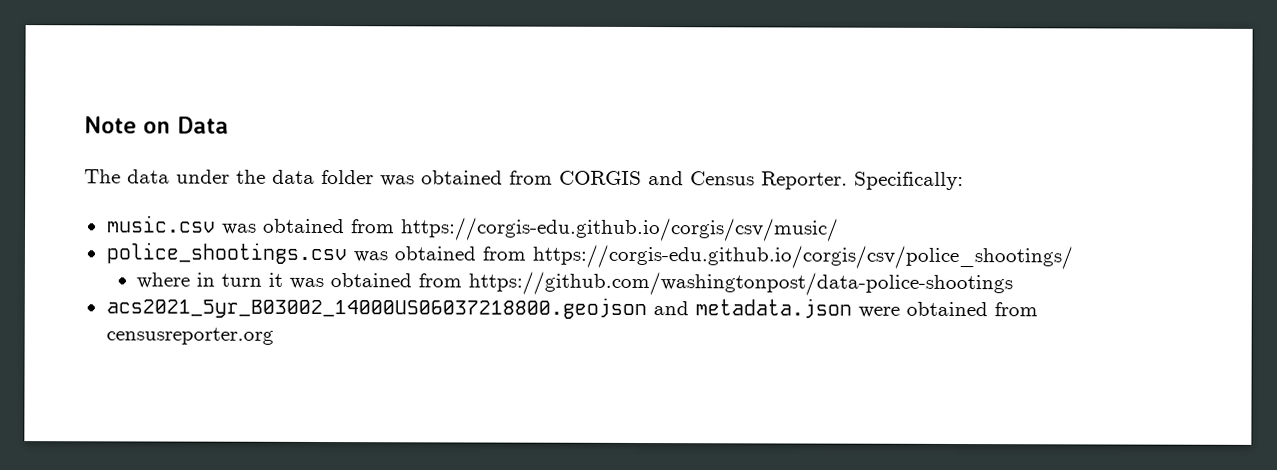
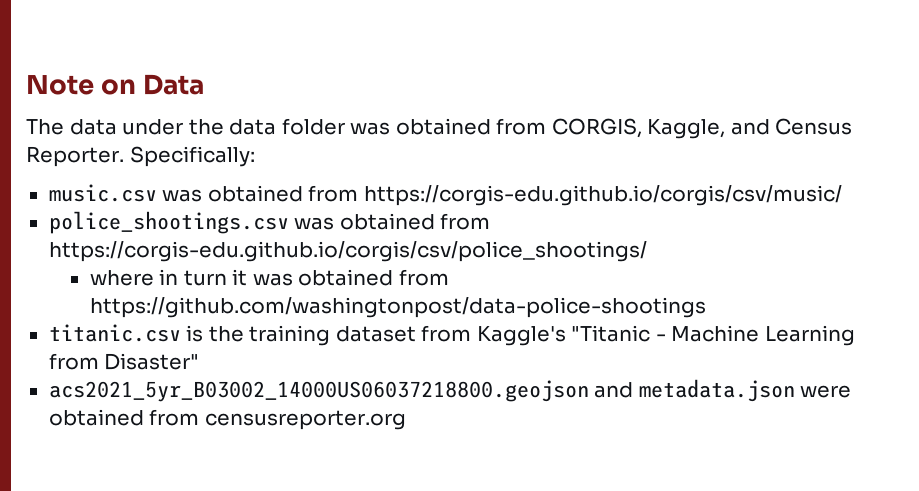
- The data under the data folder was obtained from CORGIS and Census Reporter.
+ The data under the data folder was obtained from CORGIS, Kaggle, and Census Reporter.
+ titanic.csv is the training dataset from Kaggle's "Titanic - Machine Learning from Disaster"

